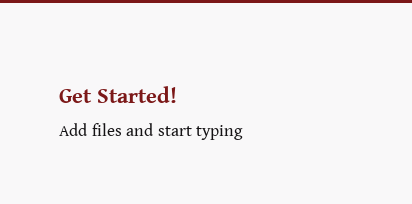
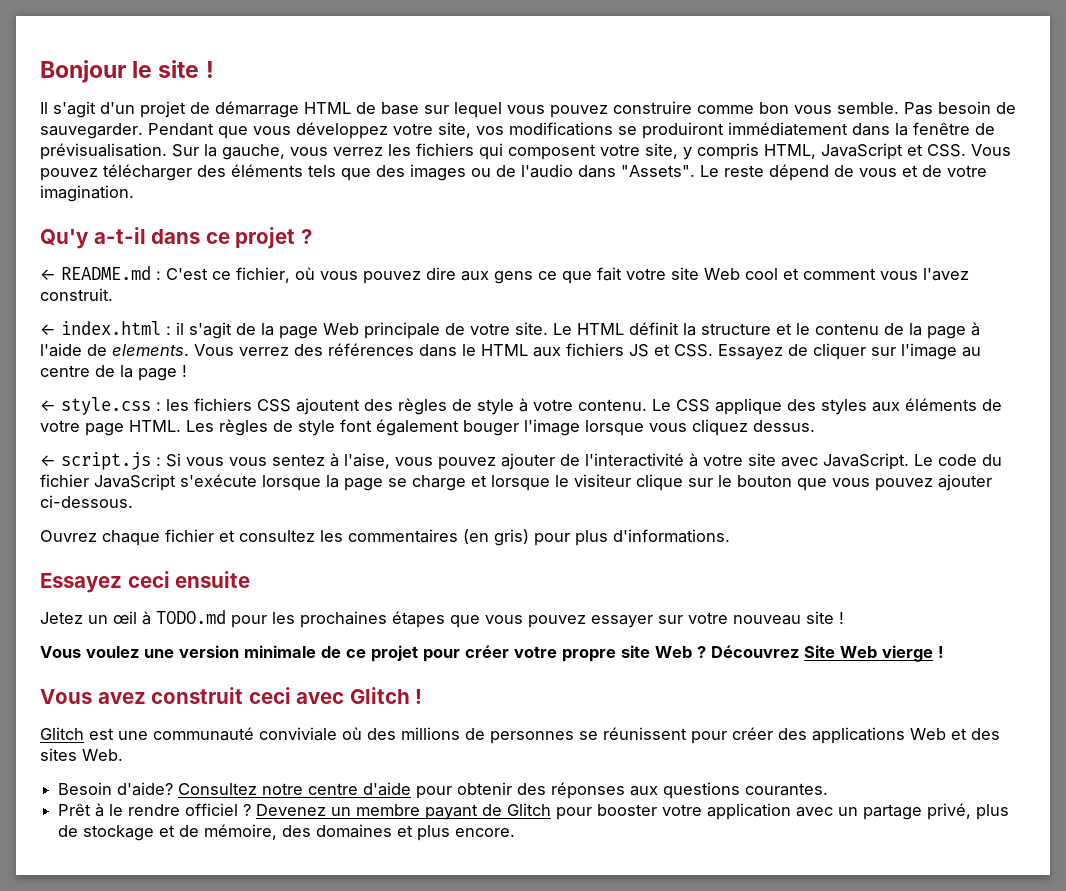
- Get Started!
- Add files and start typing
+ Bonjour le site !
+ Il s'agit d'un projet de démarrage HTML de base sur lequel vous pouvez construire comme bon vous semble. Pas besoin de sauvegarder. Pendant que vous développez votre site, vos modifications se produiront immédiatement dans la fenêtre de prévisualisation. Sur la gauche, vous verrez les fichiers qui composent votre site, y compris HTML, JavaScript et CSS. Vous pouvez télécharger des éléments tels que des images ou de l'audio dans "Assets". Le reste dépend de vous et de votre imagination.
+ Qu'y a-t-il dans ce projet ?
+ ← README.md : C'est ce fichier, où vous pouvez dire aux gens ce que fait votre site Web cool et comment vous l'avez construit.
+ ← index.html : il s'agit de la page Web principale de votre site. Le HTML définit la structure et le contenu de la page à l'aide de elements. Vous verrez des références dans le HTML aux fichiers JS et CSS. Essayez de cliquer sur l'image au centre de la page !
+ ← style.css : les fichiers CSS ajoutent des règles de style à votre contenu. Le CSS applique des styles aux éléments de votre page HTML. Les règles de style font également bouger l'image lorsque vous cliquez dessus.
+ ← script.js : Si vous vous sentez à l'aise, vous pouvez ajouter de l'interactivité à votre site avec JavaScript. Le code du fichier JavaScript s'exécute lorsque la page se charge et lorsque le visiteur clique sur le bouton que vous pouvez ajouter ci-dessous.
+ Ouvrez chaque fichier et consultez les commentaires (en gris) pour plus d'informations.
+ Essayez ceci ensuite
+ Jetez un œil à TODO.md pour les prochaines étapes que vous pouvez essayer sur votre nouveau site !
+ Vous voulez une version minimale de ce projet pour créer votre propre site Web ? Découvrez Site Web vierge !
+ Vous avez construit ceci avec Glitch !
+ Glitch est une communauté conviviale où des millions de personnes se réunissent pour créer des applications Web et des sites Web.
+ Besoin d'aide? Consultez notre centre d'aide pour obtenir des réponses aux questions courantes.
+ Prêt à le rendre officiel ? Devenez un membre payant de Glitch pour booster votre application avec un partage privé, plus de stockage et de mémoire, des domaines et plus encore.

